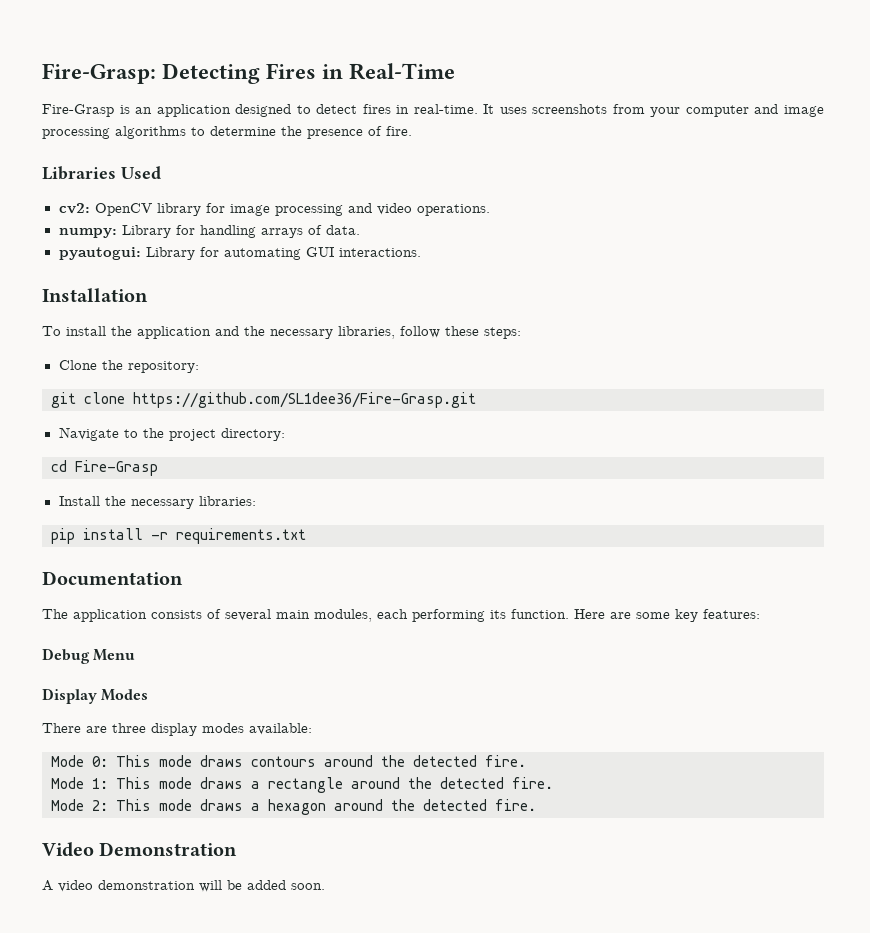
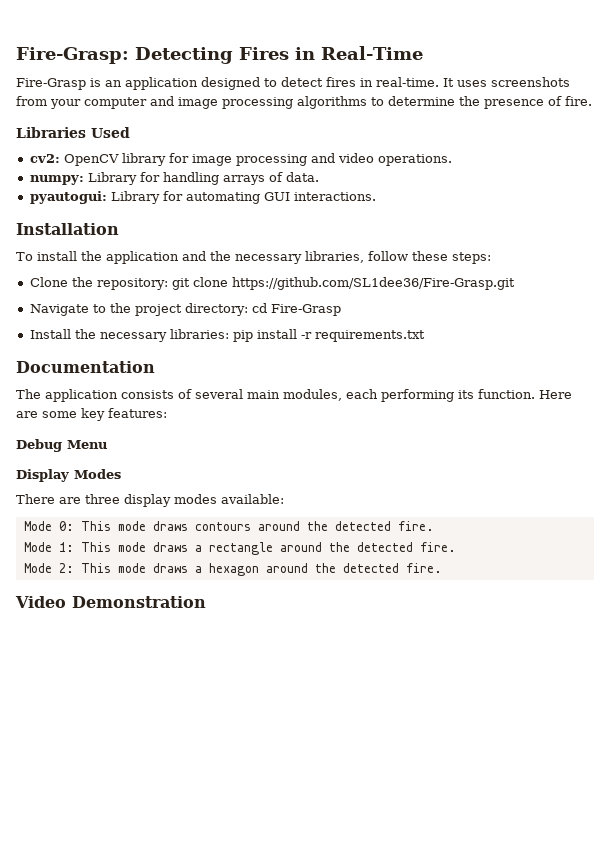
- Clone the repository:
- git clone https://github.com/SL1dee36/Fire-Grasp.git
+ Clone the repository: git clone https://github.com/SL1dee36/Fire-Grasp.git
- Navigate to the project directory:
- cd Fire-Grasp
+ Navigate to the project directory: cd Fire-Grasp
- Install the necessary libraries:
- pip install -r requirements.txt
+ Install the necessary libraries: pip install -r requirements.txt
- A video demonstration will be added soon.

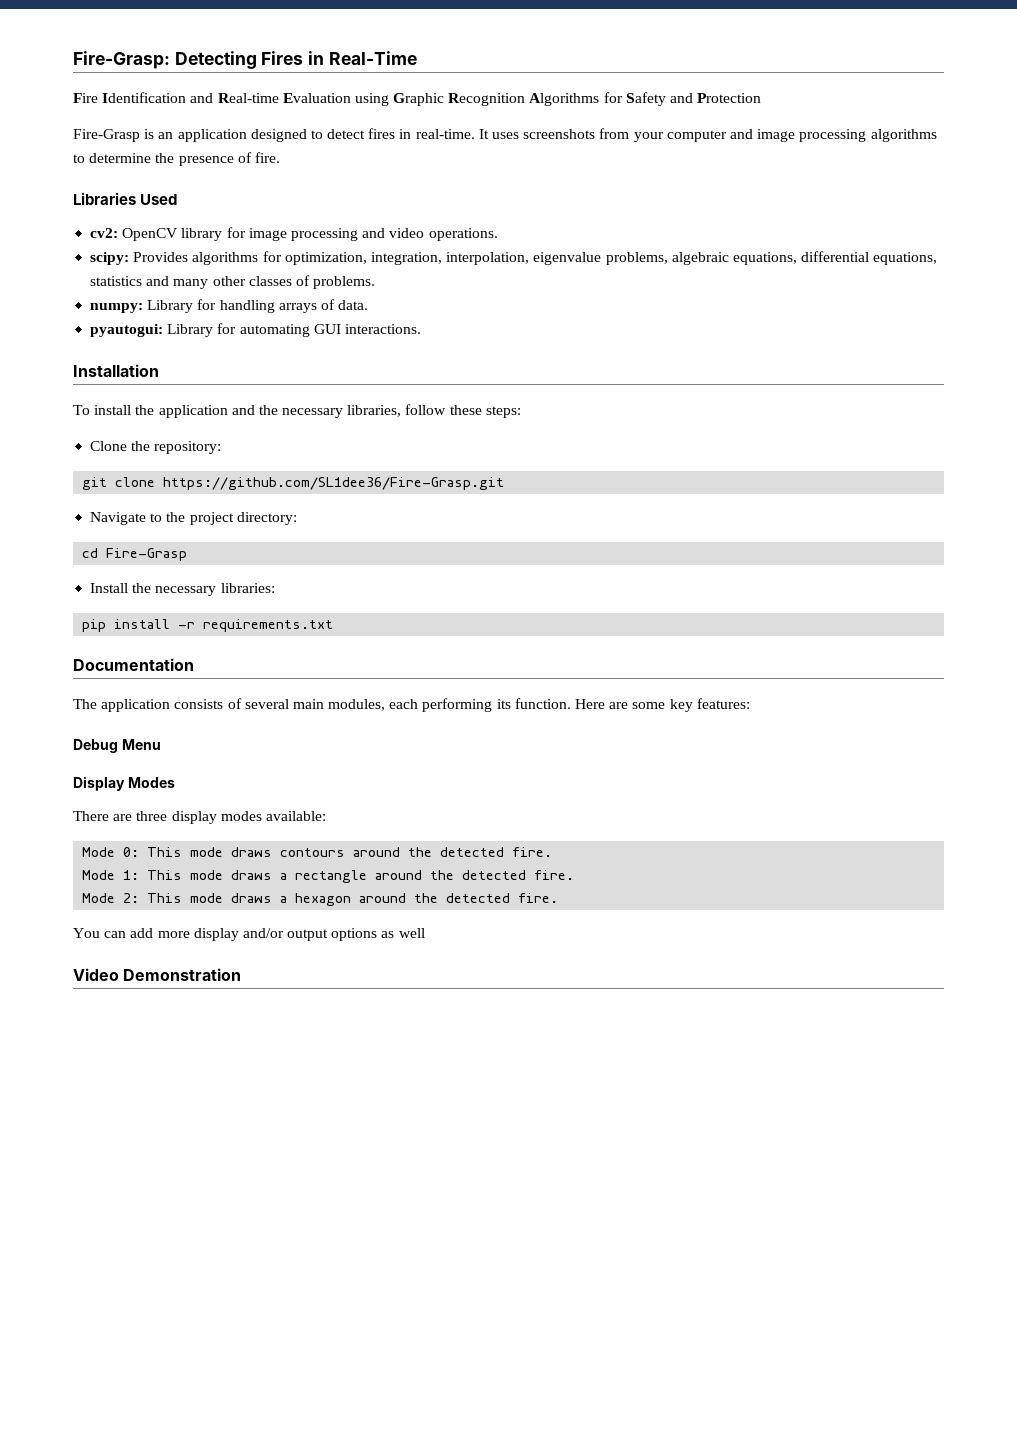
+ Fire Identification and Real-time Evaluation using Graphic Recognition Algorithms for Safety and Protection
+ scipy: Provides algorithms for optimization, integration, interpolation, eigenvalue problems, algebraic equations, differential equations, statistics and many other classes of problems.
- Clone the repository: git clone https://github.com/SL1dee36/Fire-Grasp.git
+ Clone the repository:
+ git clone https://github.com/SL1dee36/Fire-Grasp.git
- Navigate to the project directory: cd Fire-Grasp
+ Navigate to the project directory:
+ cd Fire-Grasp
- Install the necessary libraries: pip install -r requirements.txt
+ Install the necessary libraries:
+ pip install -r requirements.txt
+ You can add more display and/or output options as well

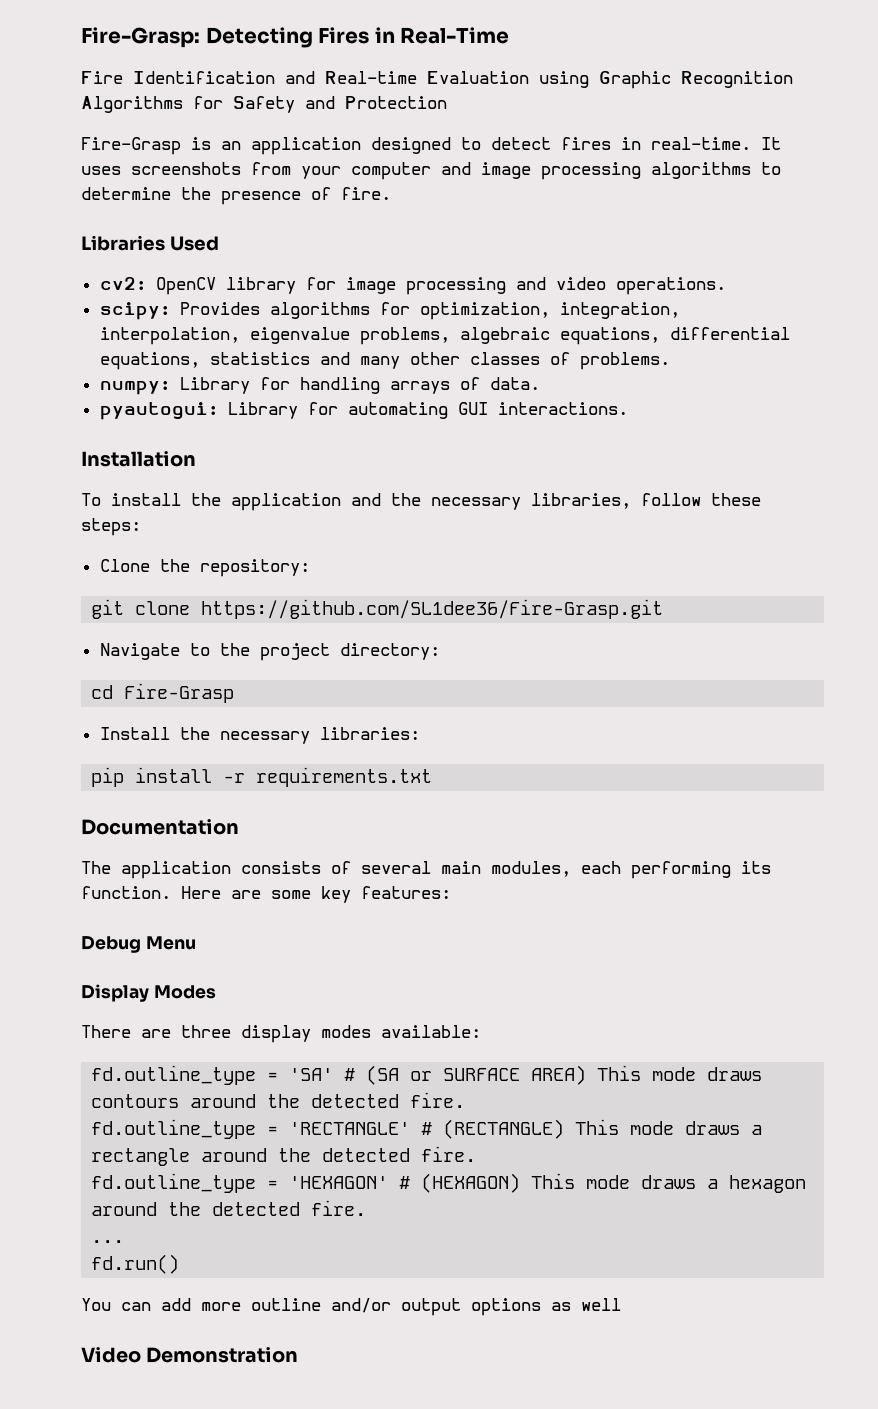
- Mode 0: This mode draws contours around the detected fire.
+ fd.outline_type = 'SA' # (SA or SURFACE AREA) This mode draws contours around the detected fire.
- Mode 1: This mode draws a rectangle around the detected fire.
+ fd.outline_type = 'RECTANGLE' # (RECTANGLE) This mode draws a rectangle around the detected fire.
- Mode 2: This mode draws a hexagon around the detected fire.
+ fd.outline_type = 'HEXAGON' # (HEXAGON) This mode draws a hexagon around the detected fire.
+ ...
+ fd.run()
- You can add more display and/or output options as well
+ You can add more outline and/or output options as well

